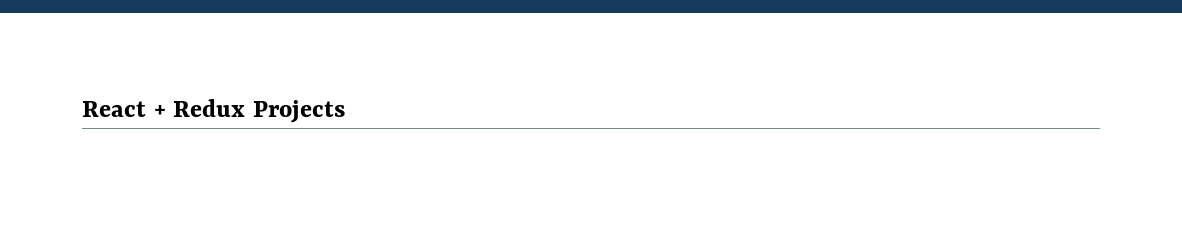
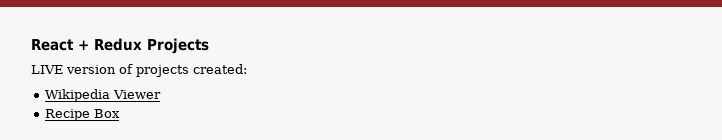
+ LIVE version of projects created:
+ Wikipedia Viewer
+ Recipe Box

